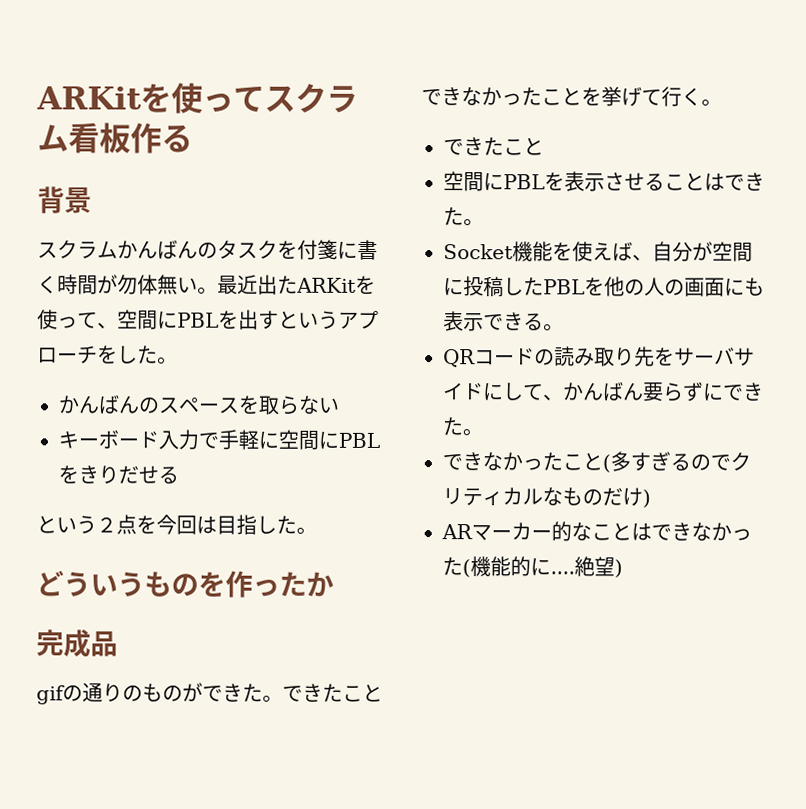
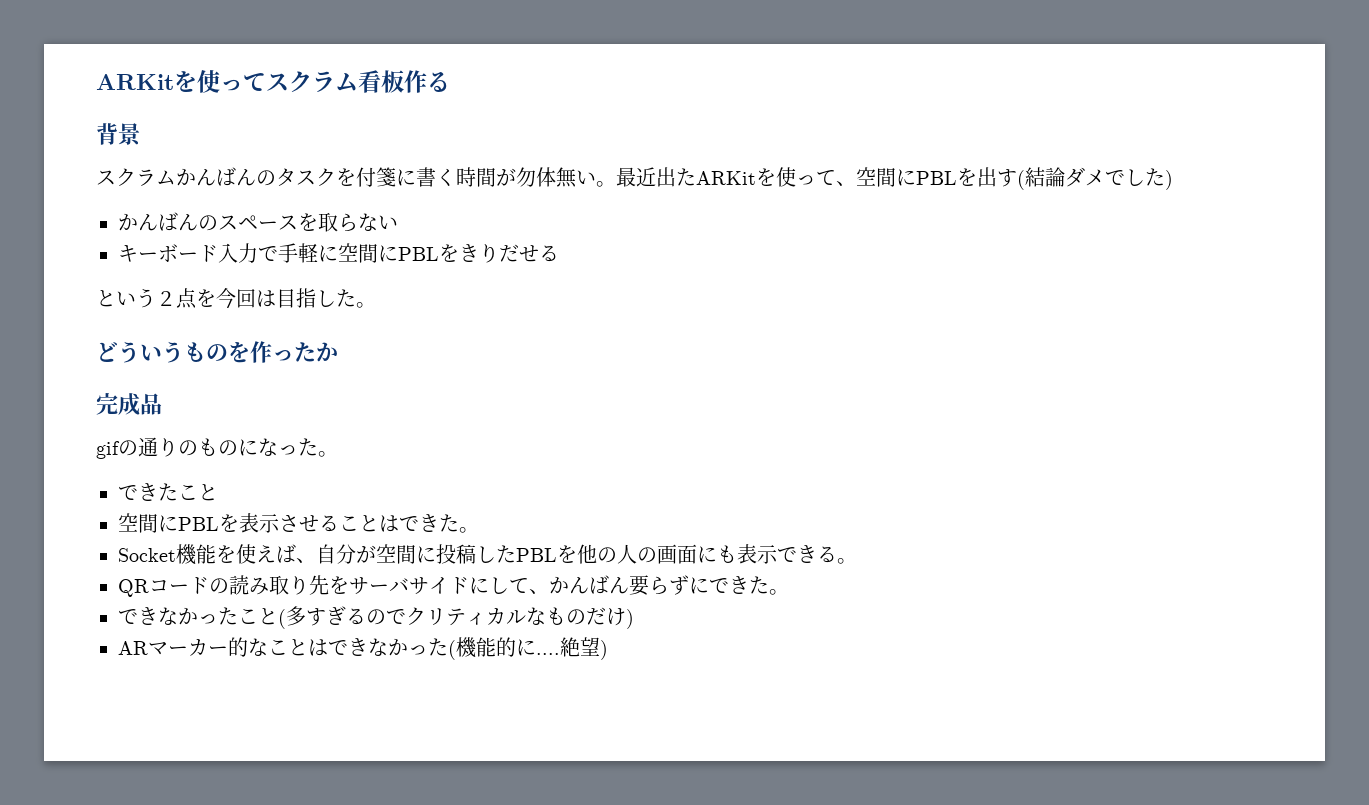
- 最近出たARKitを使って、空間にPBLを出すというアプローチをした。
+ 最近出たARKitを使って、空間にPBLを出す(結論ダメでした)
- gifの通りのものができた。できたことできなかったことを挙げて行く。
+ gifの通りのものになった。

